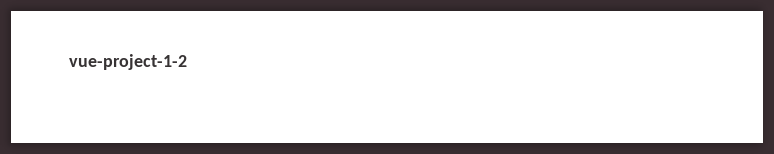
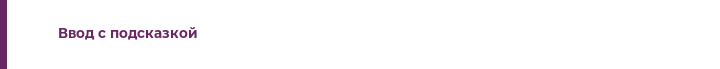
- vue-project-1-2
+ Ввод с подсказкой

